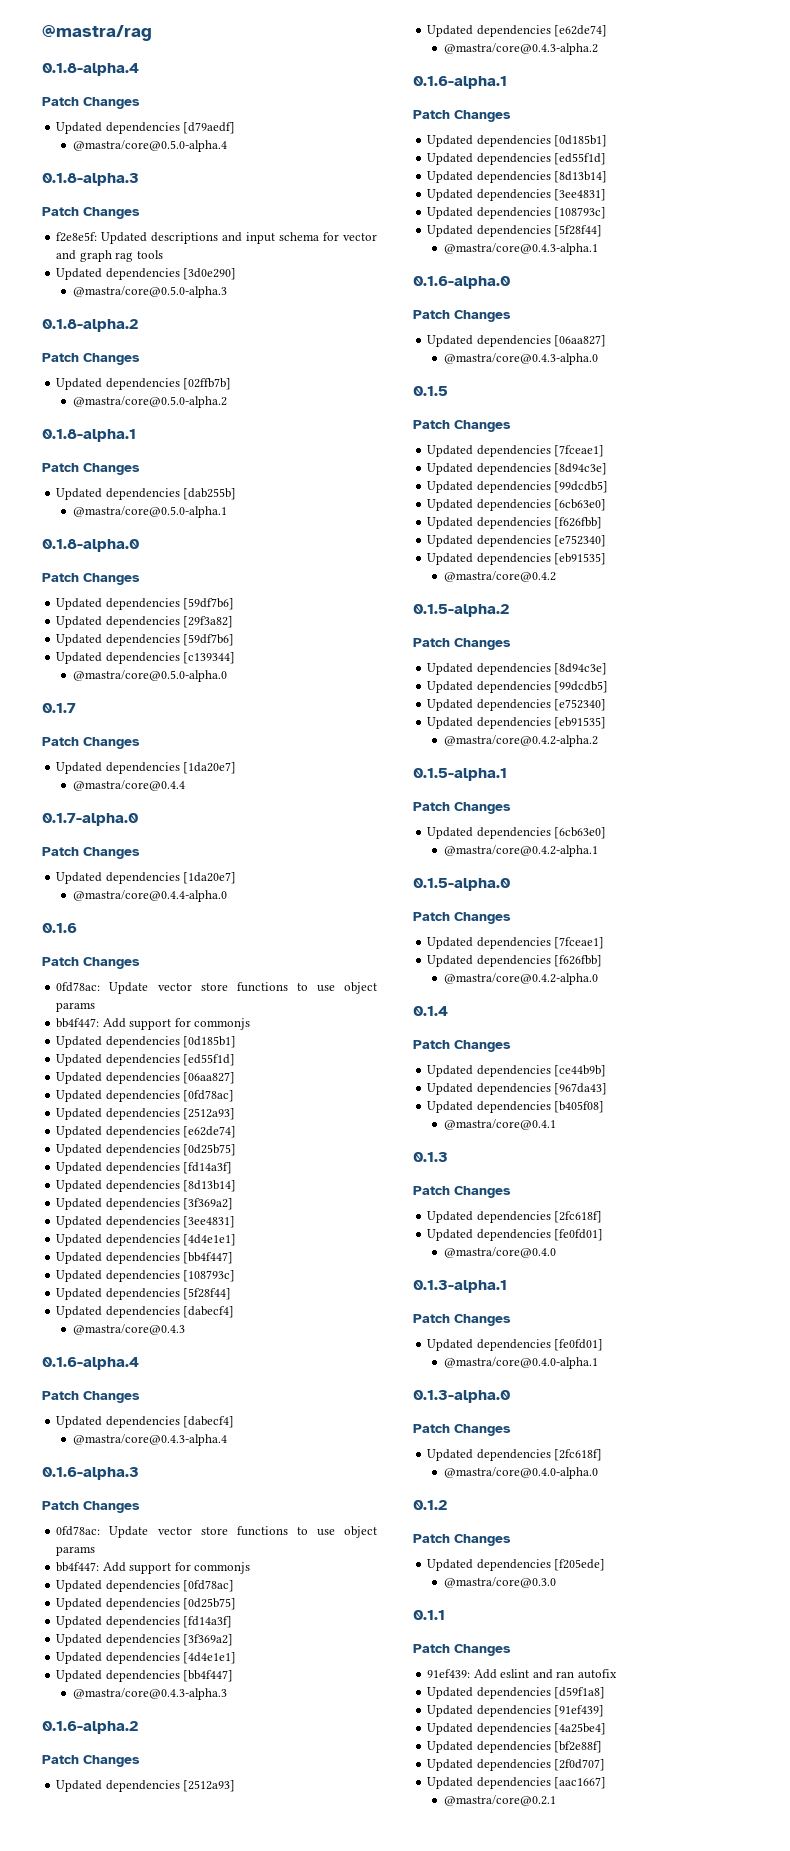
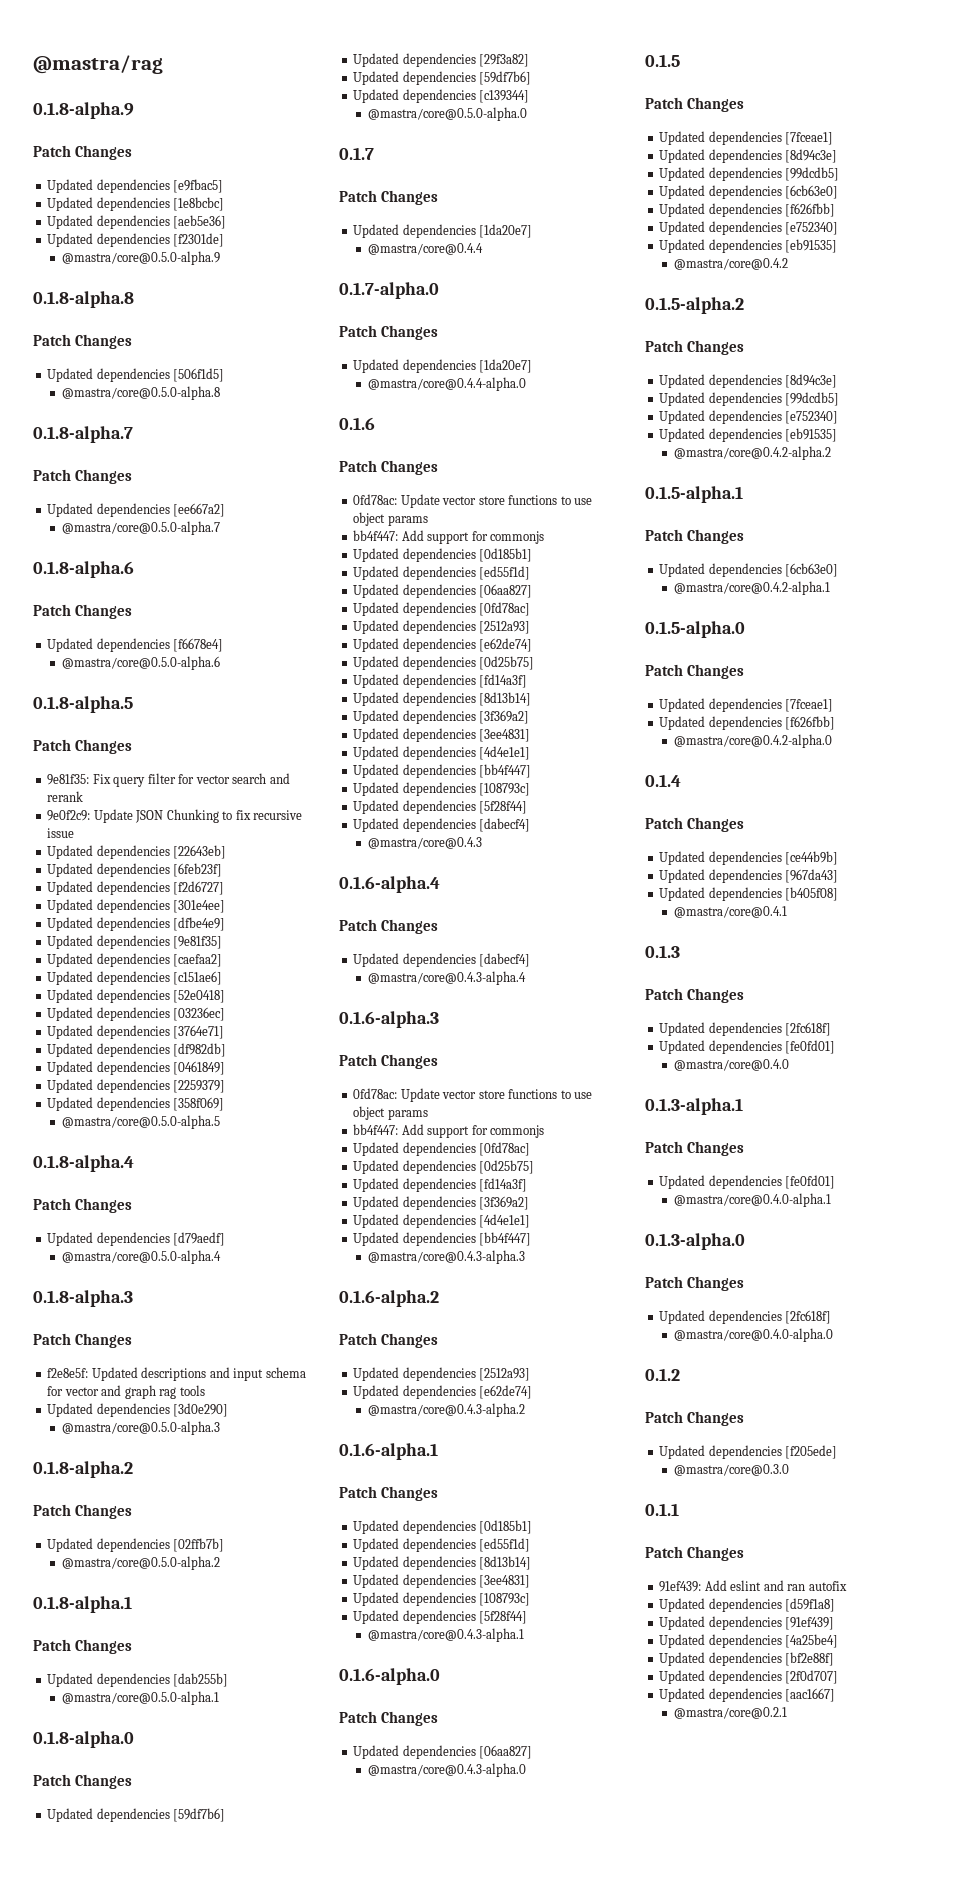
+ 0.1.8-alpha.9
+ Patch Changes
+ Updated dependencies [e9fbac5]
+ Updated dependencies [1e8bcbc]
+ Updated dependencies [aeb5e36]
+ Updated dependencies [f2301de]
+ @mastra/core@0.5.0-alpha.9
+ 0.1.8-alpha.8
+ Patch Changes
+ Updated dependencies [506f1d5]
+ @mastra/core@0.5.0-alpha.8
+ 0.1.8-alpha.7
+ Patch Changes
+ Updated dependencies [ee667a2]
+ @mastra/core@0.5.0-alpha.7
+ 0.1.8-alpha.6
+ Patch Changes
+ Updated dependencies [f6678e4]
+ @mastra/core@0.5.0-alpha.6
+ 0.1.8-alpha.5
+ Patch Changes
+ 9e81f35: Fix query filter for vector search and rerank
+ 9e0f2c9: Update JSON Chunking to fix recursive issue
+ Updated dependencies [22643eb]
+ Updated dependencies [6feb23f]
+ Updated dependencies [f2d6727]
+ Updated dependencies [301e4ee]
+ Updated dependencies [dfbe4e9]
+ Updated dependencies [9e81f35]
+ Updated dependencies [caefaa2]
+ Updated dependencies [c151ae6]
+ Updated dependencies [52e0418]
+ Updated dependencies [03236ec]
+ Updated dependencies [3764e71]
+ Updated dependencies [df982db]
+ Updated dependencies [0461849]
+ Updated dependencies [2259379]
+ Updated dependencies [358f069]
+ @mastra/core@0.5.0-alpha.5

